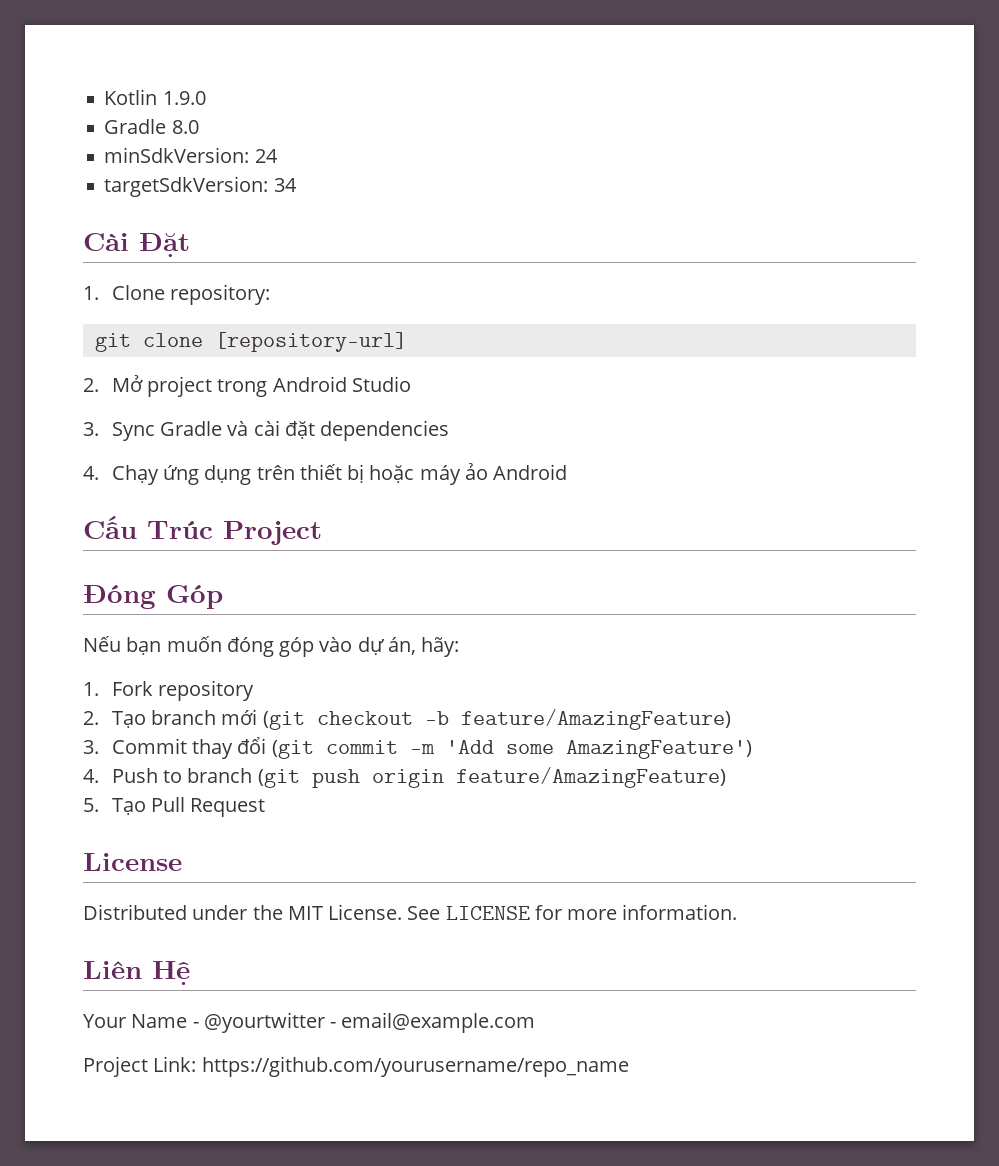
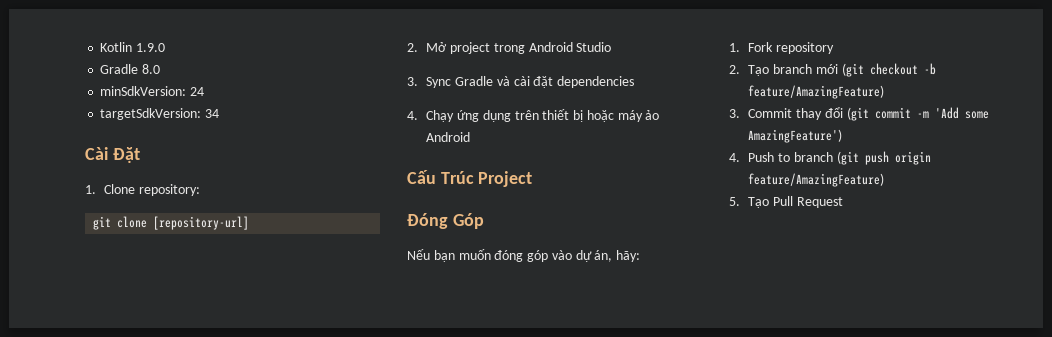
- License
- Distributed under the MIT License. See LICENSE for more information.
- Liên Hệ
- Your Name - @yourtwitter - email@example.com
- Project Link: https://github.com/yourusername/repo_name

